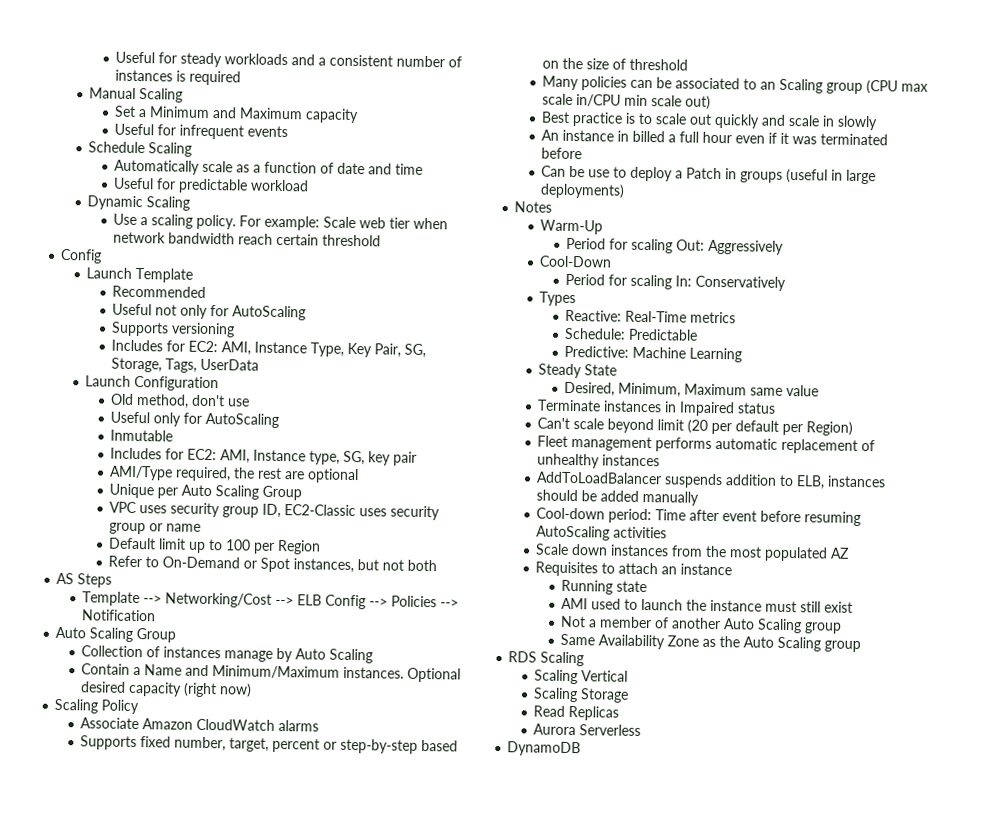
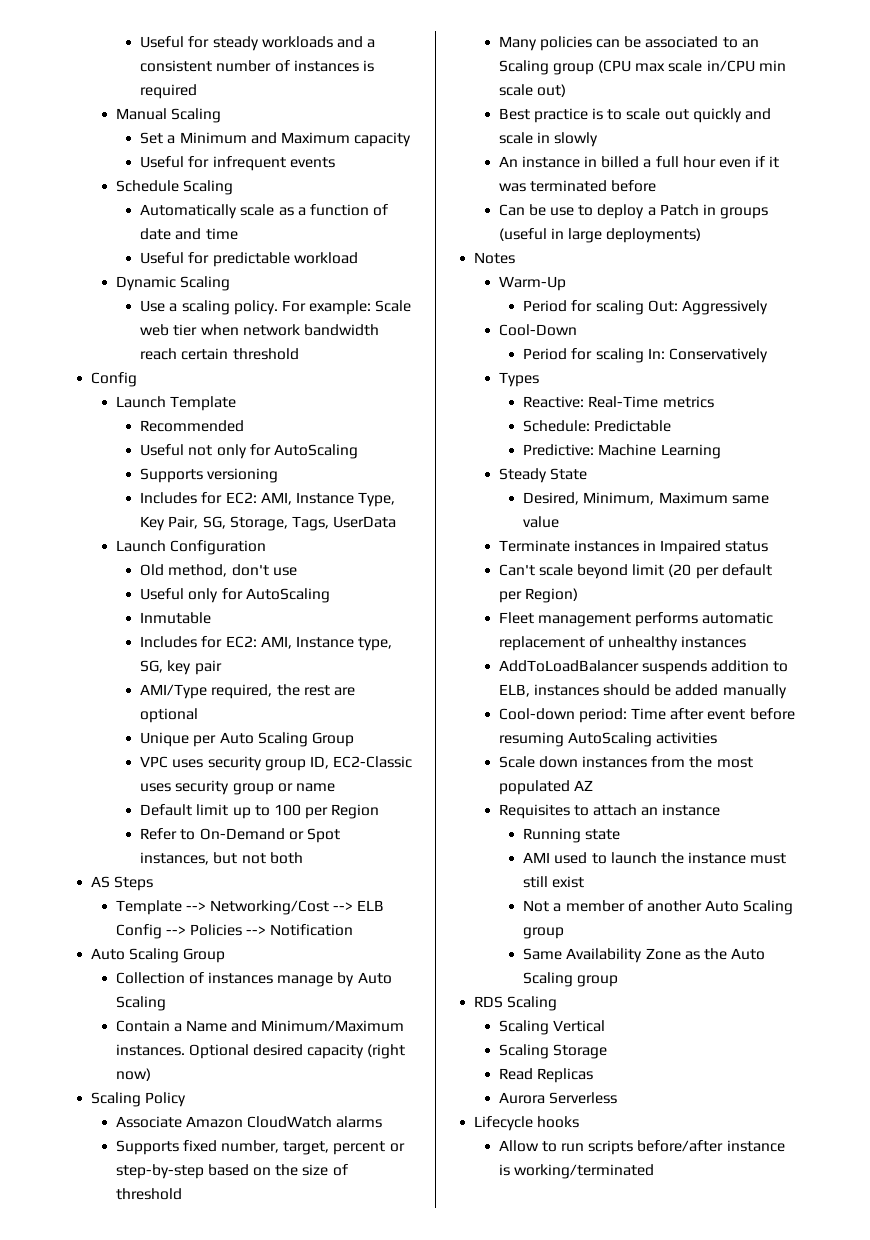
- DynamoDB
+ Lifecycle hooks
+ Allow to run scripts before/after instance is working/terminated

